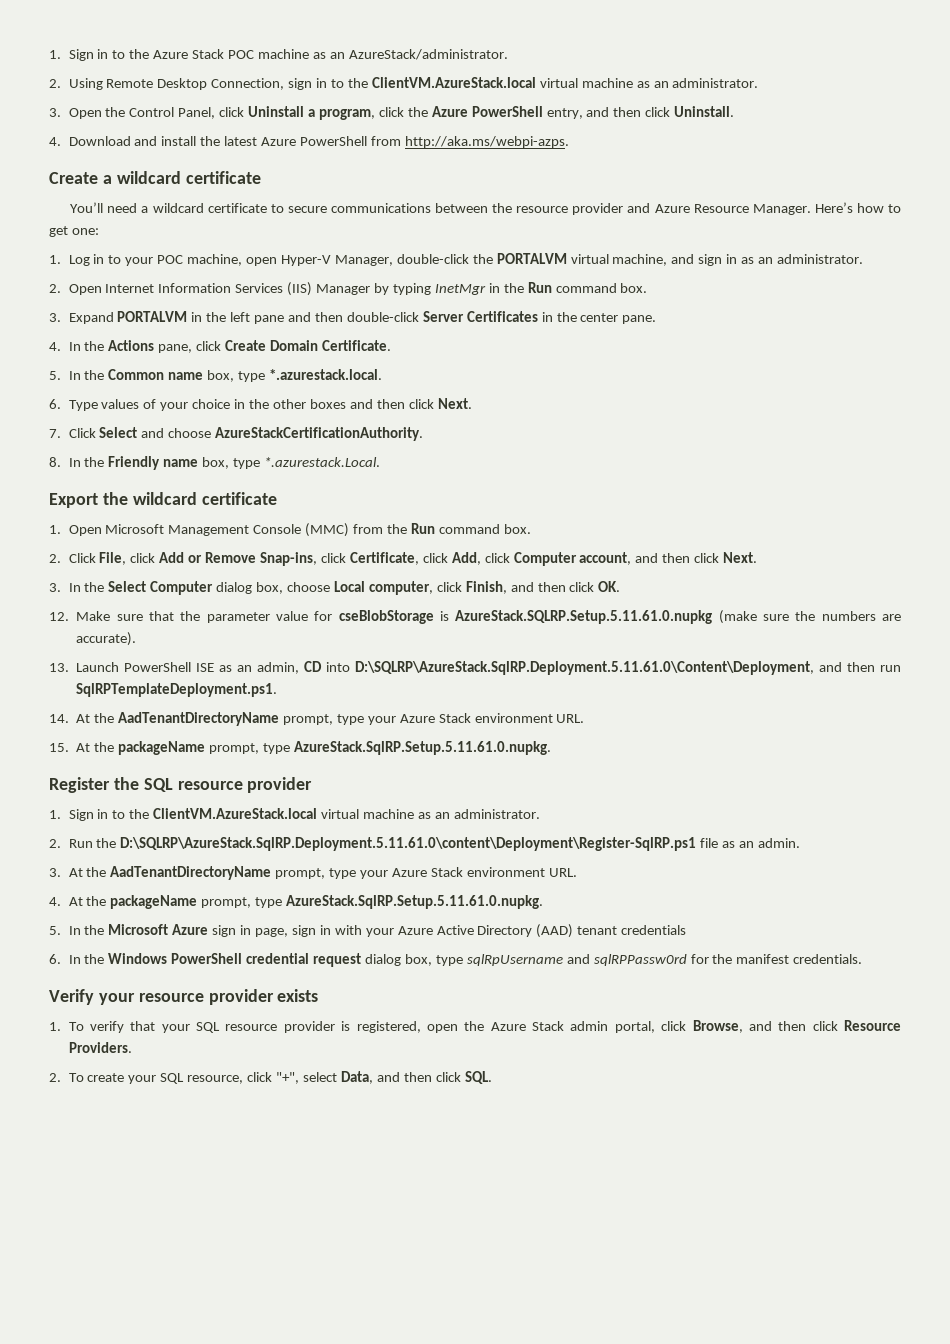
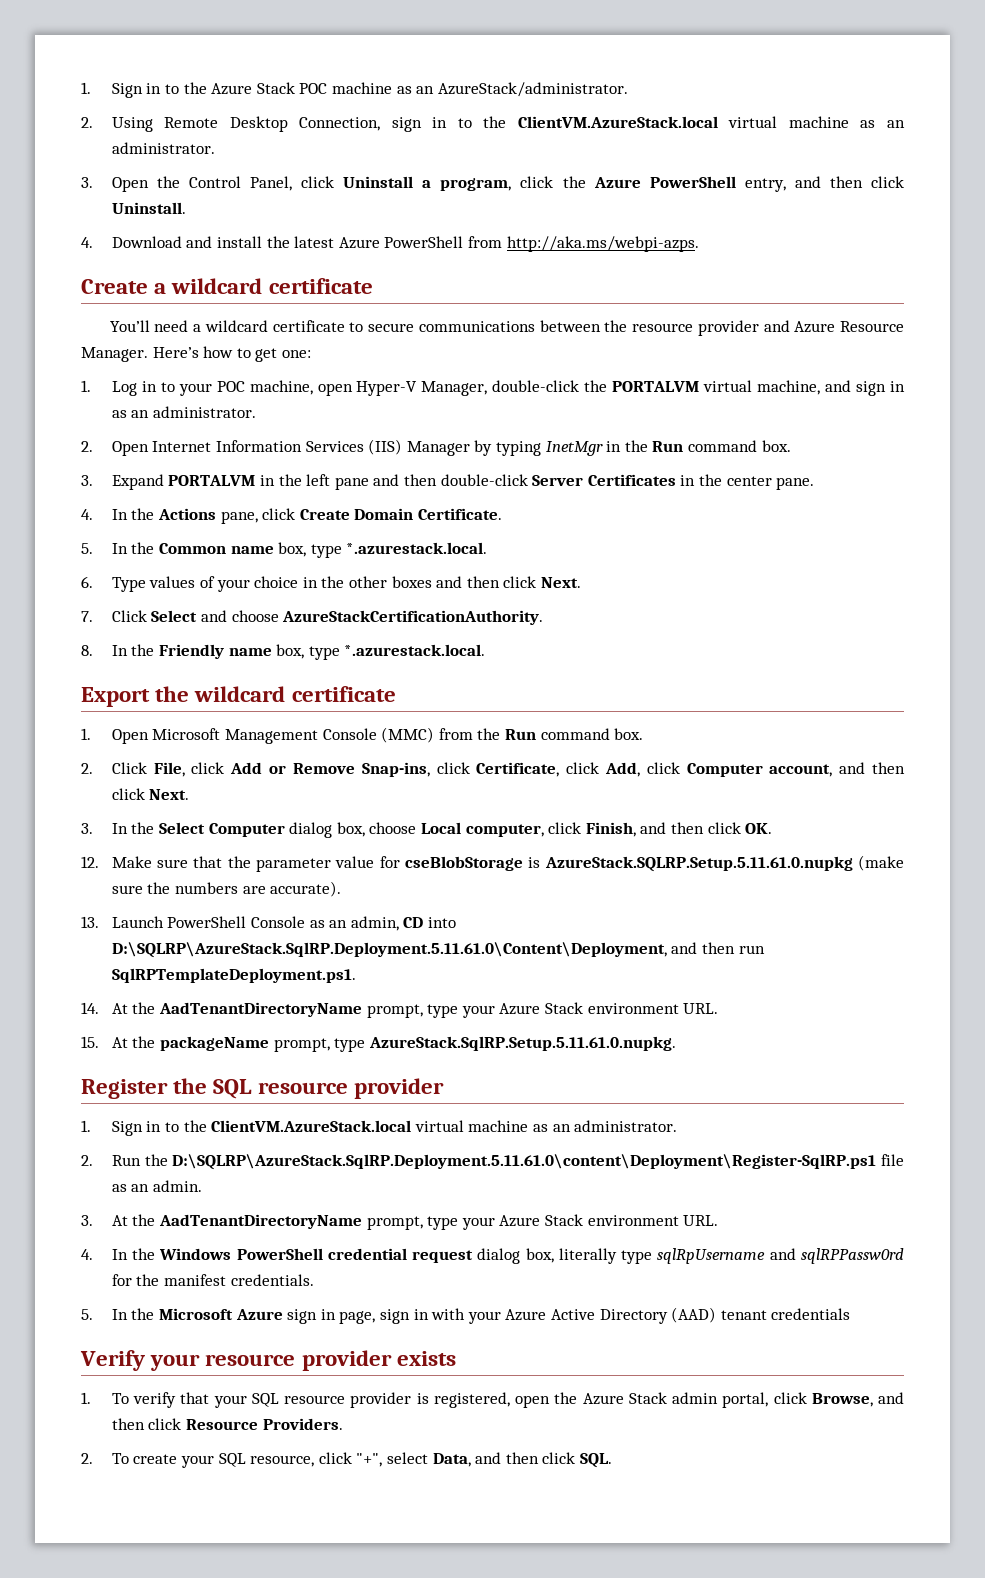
- 8. In the Friendly name box, type *.azurestack.Local.
+ 8. In the Friendly name box, type *.azurestack.local.
- 13. Launch PowerShell ISE as an admin, CD into D:\SQLRP\AzureStack.SqlRP.Deployment.5.11.61.0\Content\Deployment, and then run SqlRPTemplateDeployment.ps1.
+ 13. Launch PowerShell Console as an admin, CD into D:\SQLRP\AzureStack.SqlRP.Deployment.5.11.61.0\Content\Deployment, and then run SqlRPTemplateDeployment.ps1.
- 4. At the packageName prompt, type AzureStack.SqlRP.Setup.5.11.61.0.nupkg.
+ 4. In the Windows PowerShell credential request dialog box, literally type sqlRpUsername and sqlRPPassw0rd for the manifest credentials.
- 6. In the Windows PowerShell credential request dialog box, type sqlRpUsername and sqlRPPassw0rd for the manifest credentials.

